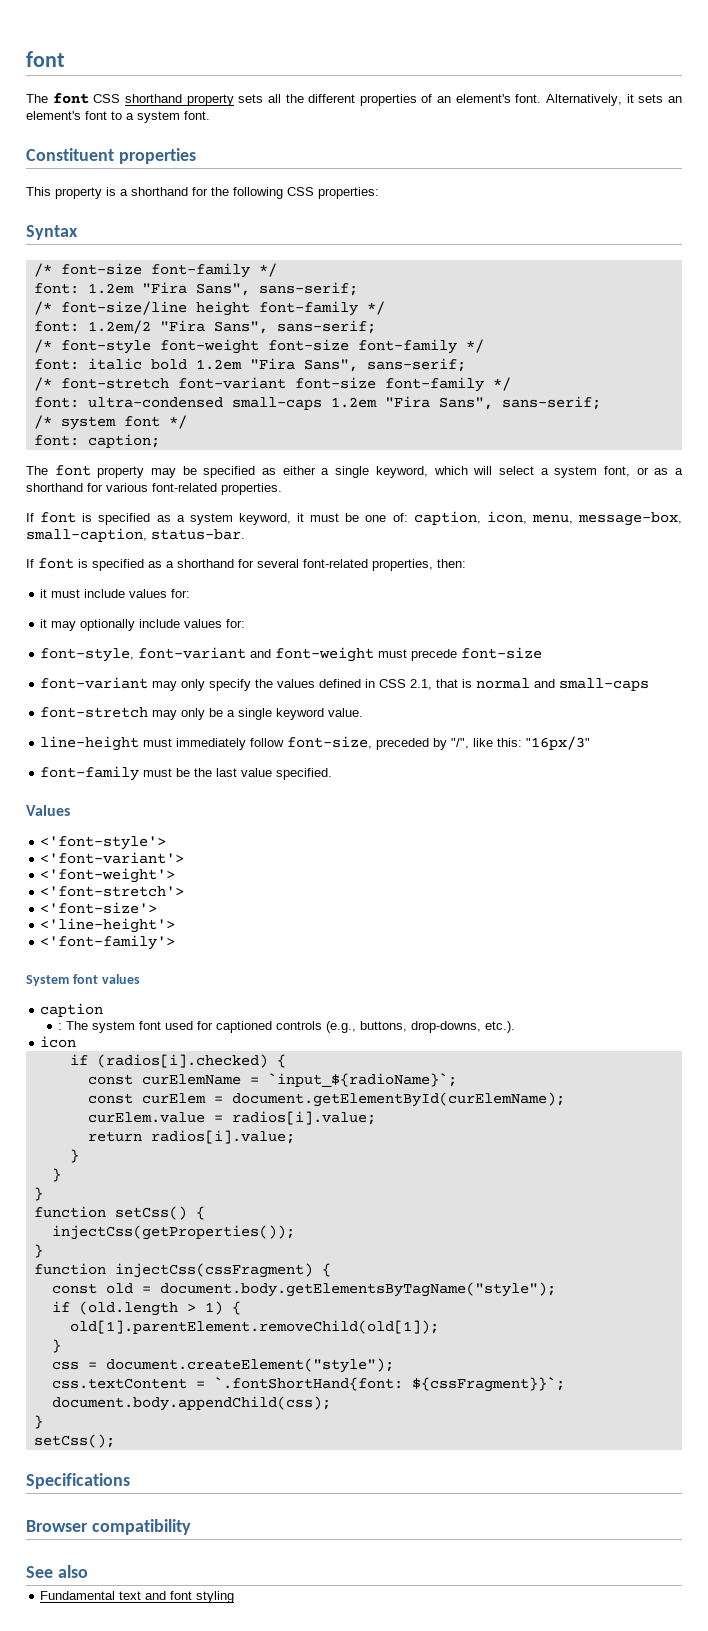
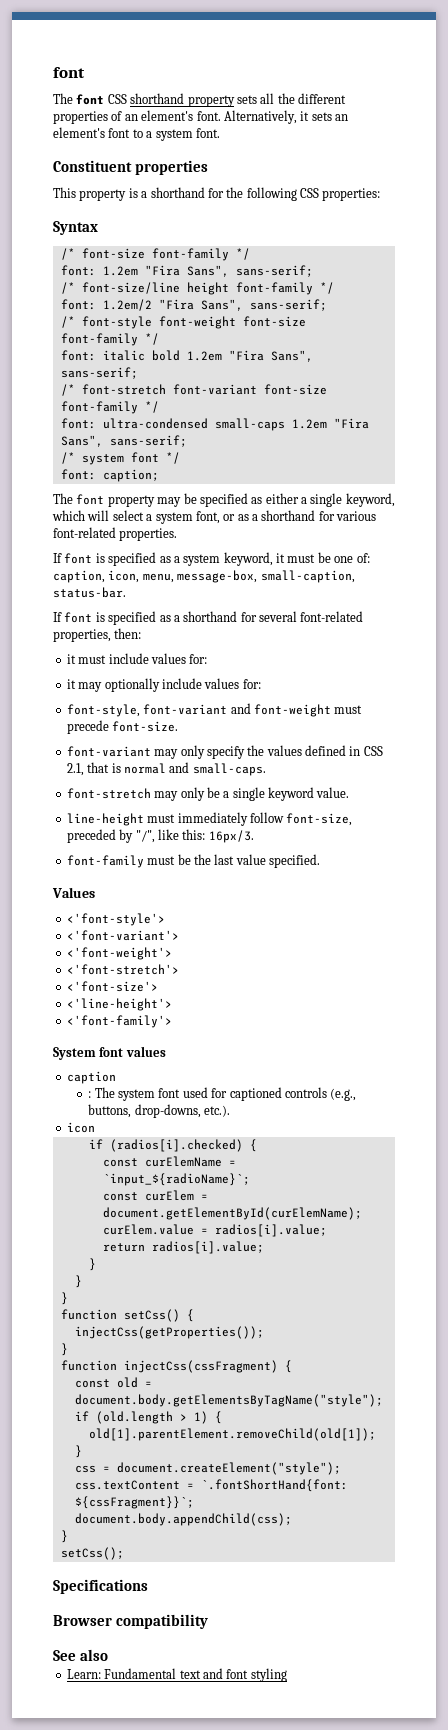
- font-style, font-variant and font-weight must precede font-size
+ font-style, font-variant and font-weight must precede font-size.
- font-variant may only specify the values defined in CSS 2.1, that is normal and small-caps
+ font-variant may only specify the values defined in CSS 2.1, that is normal and small-caps.
- line-height must immediately follow font-size, preceded by "/", like this: "16px/3"
+ line-height must immediately follow font-size, preceded by "/", like this: 16px/3.
- Fundamental text and font styling
+ Learn: Fundamental text and font styling

